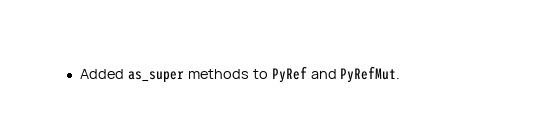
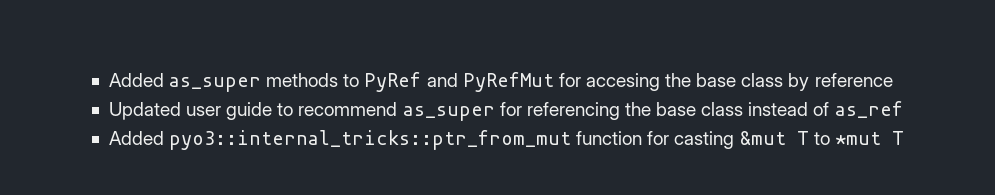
- Added as_super methods to PyRef and PyRefMut.
+ Added as_super methods to PyRef and PyRefMut for accesing the base class by reference
+ Updated user guide to recommend as_super for referencing the base class instead of as_ref
+ Added pyo3::internal_tricks::ptr_from_mut function for casting &mut T to *mut T

